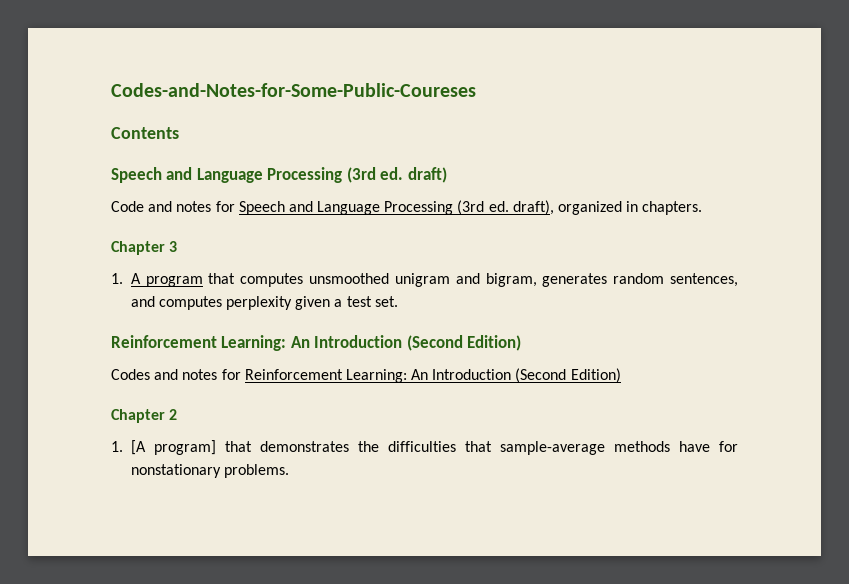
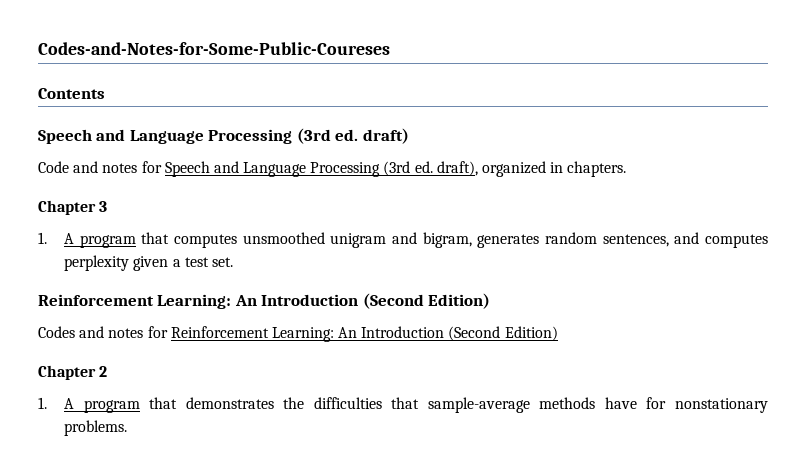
- 1. [A program] that demonstrates the difficulties that sample-average methods have for nonstationary problems.
+ 1. A program that demonstrates the difficulties that sample-average methods have for nonstationary problems.

